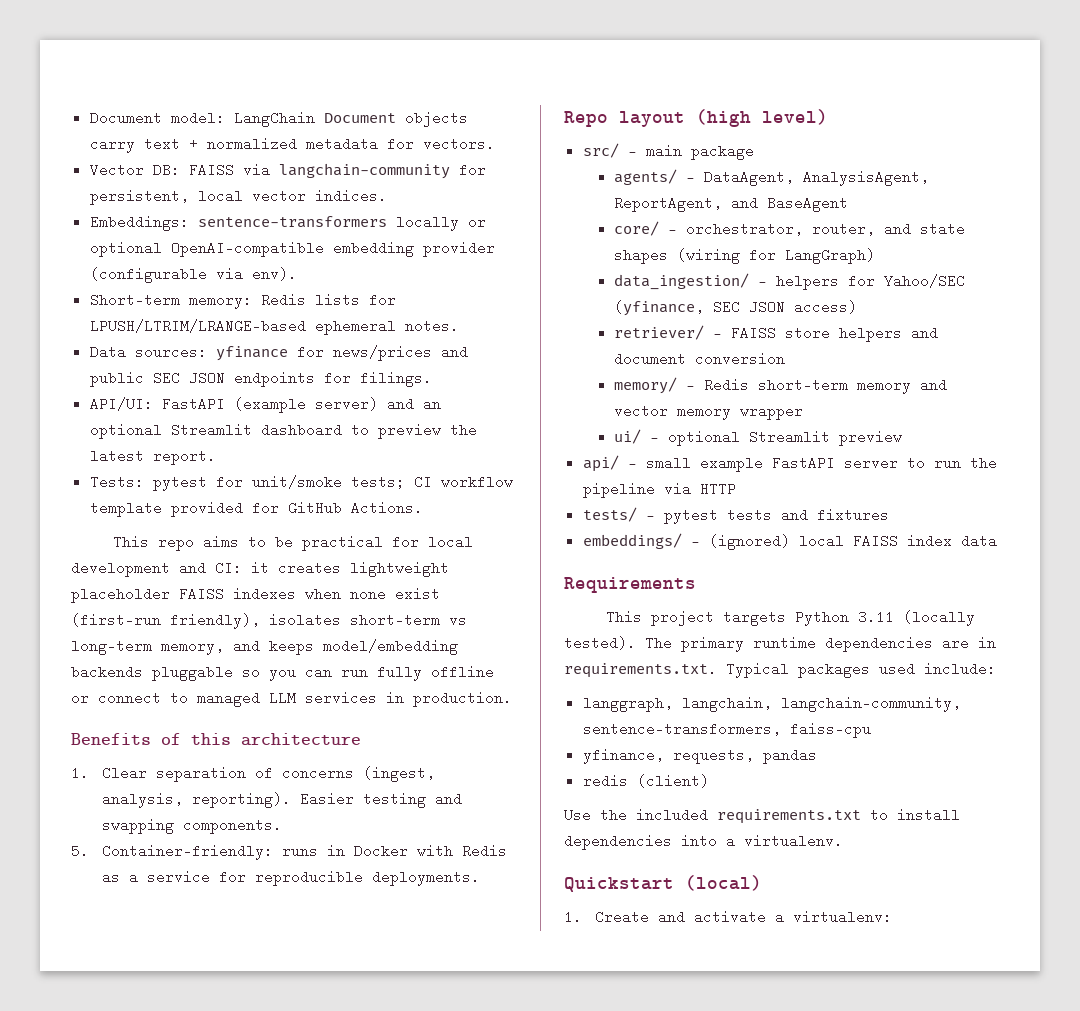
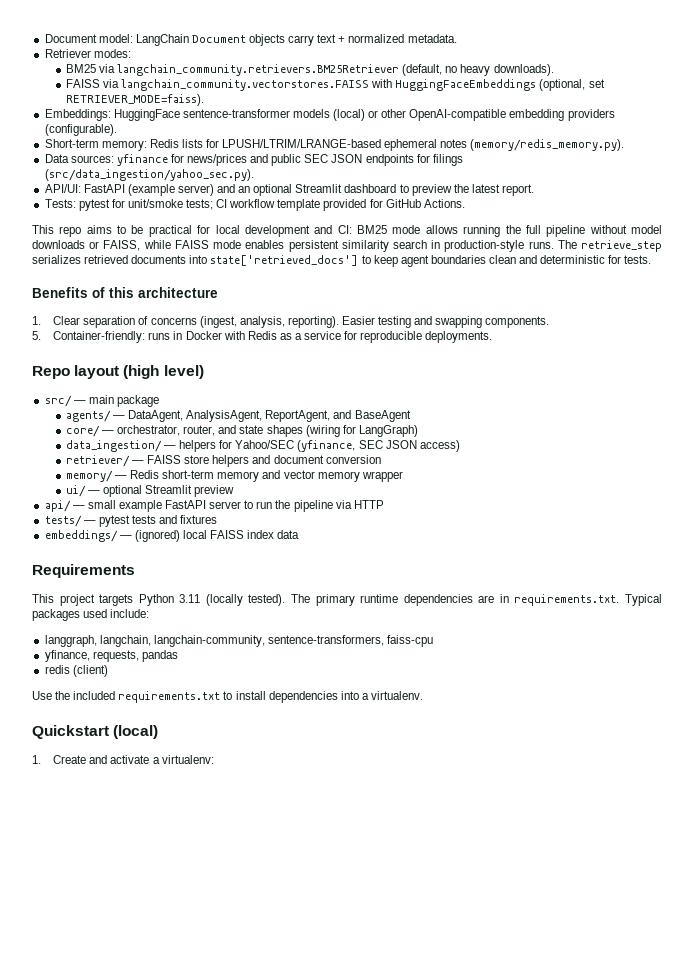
- Document model: LangChain Document objects carry text + normalized metadata for vectors.
- Vector DB: FAISS via langchain-community for persistent, local vector indices.
- Embeddings: sentence-transformers locally or optional OpenAI-compatible embedding provider (configurable via env).
+ Document model: LangChain Document objects carry text + normalized metadata.
+ Retriever modes:
+ BM25 via langchain_community.retrievers.BM25Retriever (default, no heavy downloads).
+ FAISS via langchain_community.vectorstores.FAISS with HuggingFaceEmbeddings (optional, set RETRIEVER_MODE=faiss).
+ Embeddings: HuggingFace sentence-transformer models (local) or other OpenAI-compatible embedding providers (configurable).
- Short-term memory: Redis lists for LPUSH/LTRIM/LRANGE-based ephemeral notes.
+ Short-term memory: Redis lists for LPUSH/LTRIM/LRANGE-based ephemeral notes (memory/redis_memory.py).
- Data sources: yfinance for news/prices and public SEC JSON endpoints for filings.
+ Data sources: yfinance for news/prices and public SEC JSON endpoints for filings (src/data_ingestion/yahoo_sec.py).
- This repo aims to be practical for local development and CI: it creates lightweight placeholder FAISS indexes when none exist (first-run friendly), isolates short-term vs long-term memory, and keeps model/embedding backends pluggable so you can run fully offline or connect to managed LLM services in production.
+ This repo aims to be practical for local development and CI: BM25 mode allows running the full pipeline without model downloads or FAISS, while FAISS mode enables persistent similarity search in production-style runs. The retrieve_step serializes retrieved documents into state['retrieved_docs'] to keep agent boundaries clean and deterministic for tests.

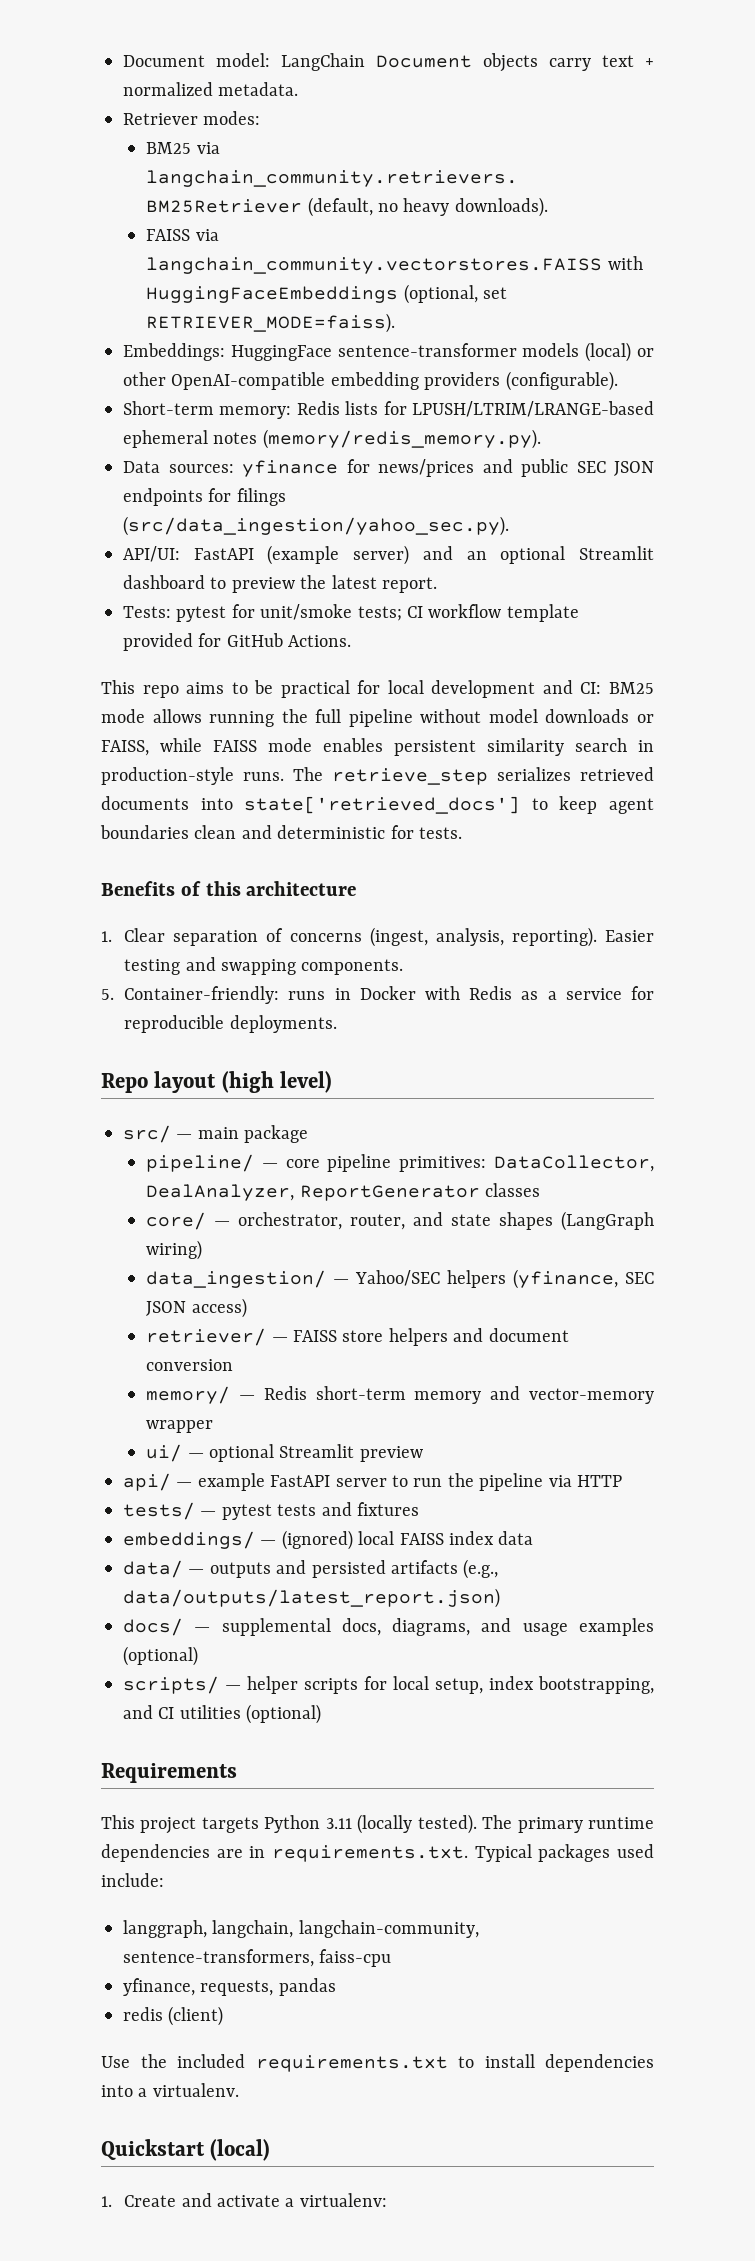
- agents/ — DataAgent, AnalysisAgent, ReportAgent, and BaseAgent
+ pipeline/ — core pipeline primitives: DataCollector, DealAnalyzer, ReportGenerator classes
- core/ — orchestrator, router, and state shapes (wiring for LangGraph)
+ core/ — orchestrator, router, and state shapes (LangGraph wiring)
- data_ingestion/ — helpers for Yahoo/SEC (yfinance, SEC JSON access)
+ data_ingestion/ — Yahoo/SEC helpers (yfinance, SEC JSON access)
- memory/ — Redis short-term memory and vector memory wrapper
+ memory/ — Redis short-term memory and vector-memory wrapper
- api/ — small example FastAPI server to run the pipeline via HTTP
+ api/ — example FastAPI server to run the pipeline via HTTP
+ data/ — outputs and persisted artifacts (e.g., data/outputs/latest_report.json)
+ docs/ — supplemental docs, diagrams, and usage examples (optional)
+ scripts/ — helper scripts for local setup, index bootstrapping, and CI utilities (optional)

